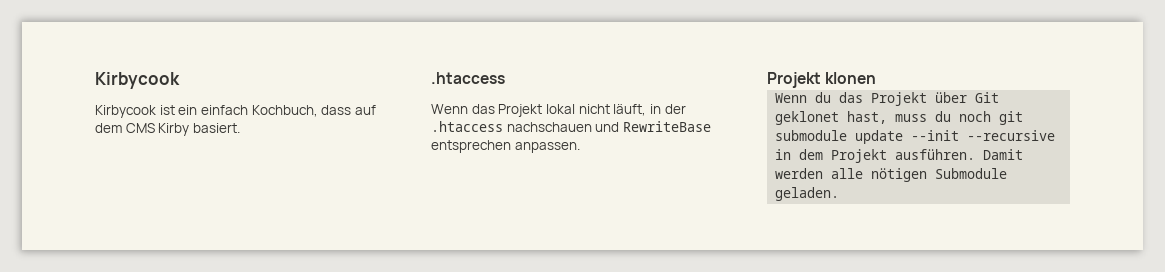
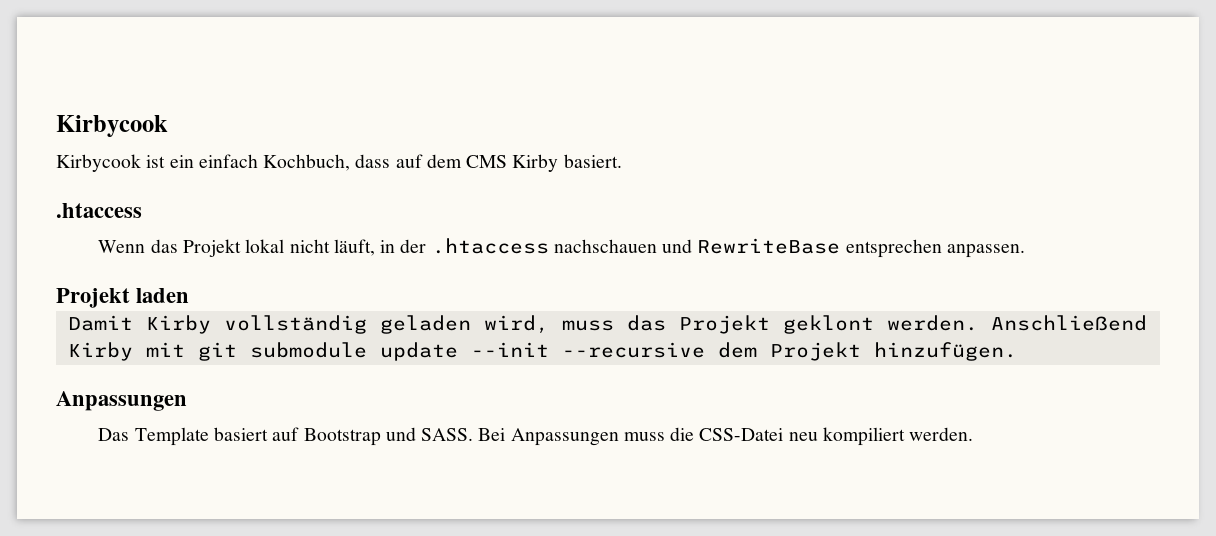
- Projekt klonen
- Wenn du das Projekt über Git geklonet hast, muss du noch git submodule update --init --recursive in dem Projekt ausführen. Damit werden alle nötigen Submodule geladen.
+ Projekt laden
+ Damit Kirby vollständig geladen wird, muss das Projekt geklont werden. Anschließend Kirby mit git submodule update --init --recursive dem Projekt hinzufügen.
+ Anpassungen
+ Das Template basiert auf Bootstrap und SASS. Bei Anpassungen muss die CSS-Datei neu kompiliert werden.

